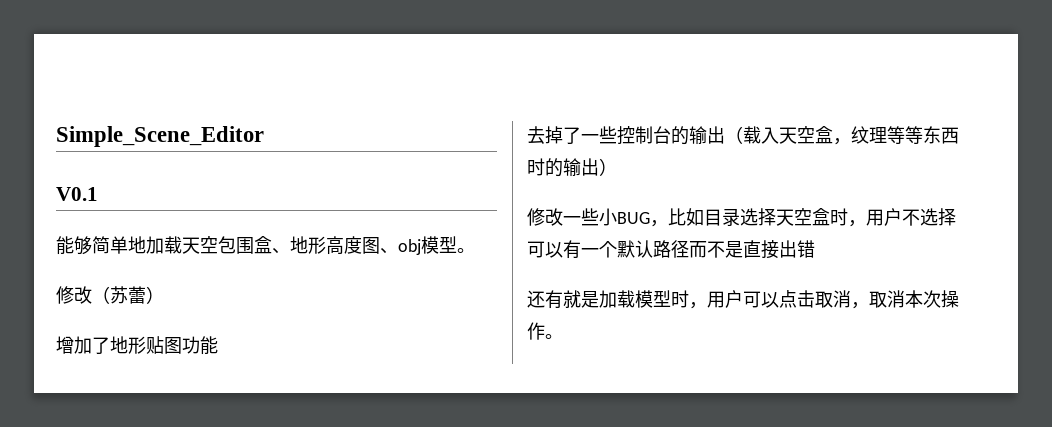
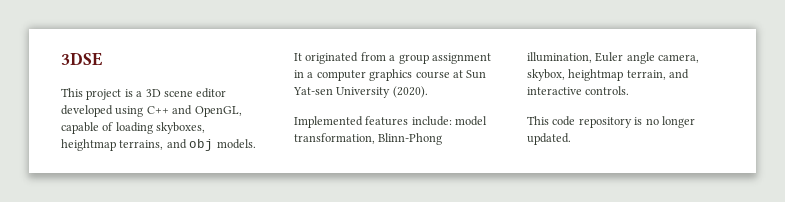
- Simple_Scene_Editor
- V0.1
- 能够简单地加载天空包围盒、地形高度图、obj模型。
- 修改（苏蕾）
- 增加了地形贴图功能
- 去掉了一些控制台的输出（载入天空盒，纹理等等东西时的输出）
- 修改一些小BUG，比如目录选择天空盒时，用户不选择可以有一个默认路径而不是直接出错
- 还有就是加载模型时，用户可以点击取消，取消本次操作。
+ 3DSE
+ This project is a 3D scene editor developed using C++ and OpenGL, capable of loading skyboxes, heightmap terrains, and obj models. It originated from a group assignment in a computer graphics course at Sun Yat-sen University (2020).
+ Implemented features include: model transformation, Blinn-Phong illumination, Euler angle camera, skybox, heightmap terrain, and interactive controls.
+ This code repository is no longer updated.

